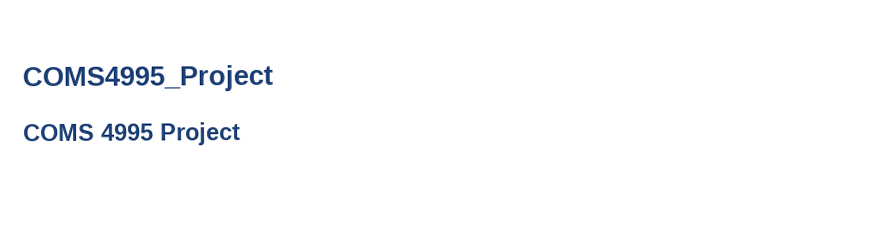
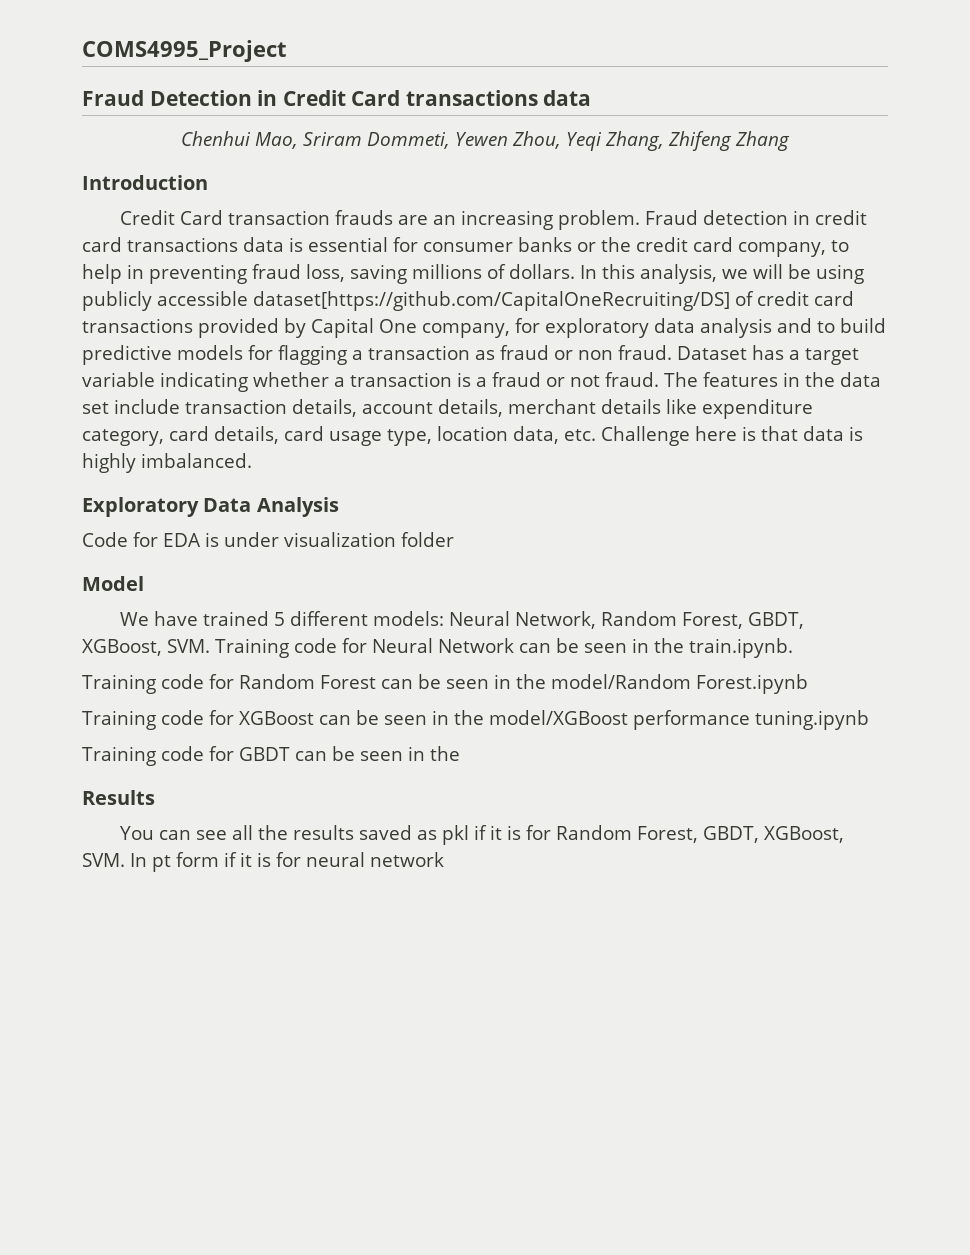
- COMS 4995 Project
+ Fraud Detection in Credit Card transactions data
+ Chenhui Mao, Sriram Dommeti, Yewen Zhou, Yeqi Zhang, Zhifeng Zhang
+ Introduction
+ Credit Card transaction frauds are an increasing problem. Fraud detection in credit card transactions data is essential for consumer banks or the credit card company, to help in preventing fraud loss, saving millions of dollars. In this analysis, we will be using publicly accessible dataset[https://github.com/CapitalOneRecruiting/DS] of credit card transactions provided by Capital One company, for exploratory data analysis and to build predictive models for flagging a transaction as fraud or non fraud. Dataset has a target variable indicating whether a transaction is a fraud or not fraud. The features in the data set include transaction details, account details, merchant details like expenditure category, card details, card usage type, location data, etc. Challenge here is that data is highly imbalanced.
+ Exploratory Data Analysis
+ Code for EDA is under visualization folder
+ Model
+ We have trained 5 different models: Neural Network, Random Forest, GBDT, XGBoost, SVM. Training code for Neural Network can be seen in the train.ipynb.
+ Training code for Random Forest can be seen in the model/Random Forest.ipynb
+ Training code for XGBoost can be seen in the model/XGBoost performance tuning.ipynb
+ Training code for GBDT can be seen in the
+ Results
+ You can see all the results saved as pkl if it is for Random Forest, GBDT, XGBoost, SVM. In pt form if it is for neural network

